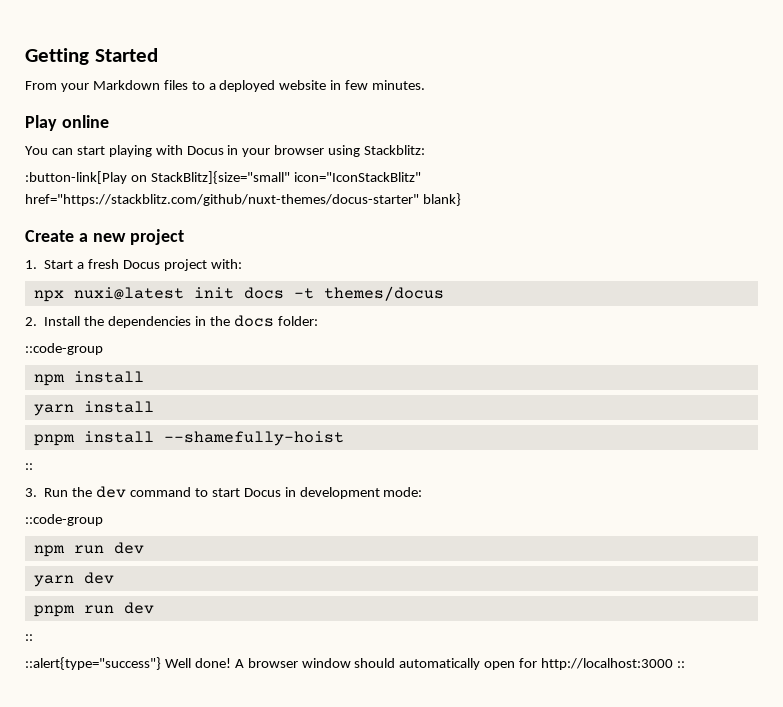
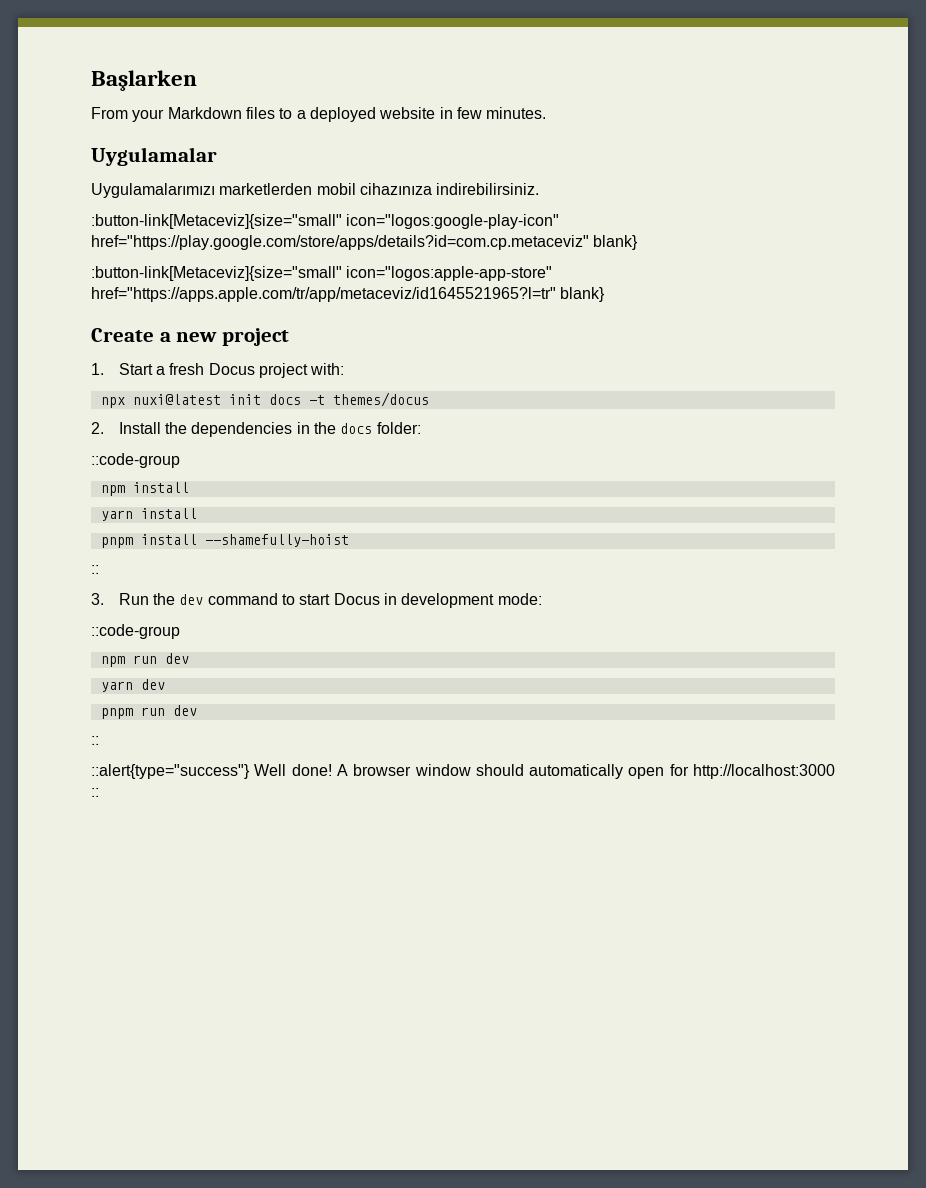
- Getting Started
+ Başlarken
- Play online
- You can start playing with Docus in your browser using Stackblitz:
- :button-link[Play on StackBlitz]{size="small" icon="IconStackBlitz" href="https://stackblitz.com/github/nuxt-themes/docus-starter" blank}
+ Uygulamalar
+ Uygulamalarımızı marketlerden mobil cihazınıza indirebilirsiniz.
+ :button-link[Metaceviz]{size="small" icon="logos:google-play-icon" href="https://play.google.com/store/apps/details?id=com.cp.metaceviz" blank}
+ :button-link[Metaceviz]{size="small" icon="logos:apple-app-store" href="https://apps.apple.com/tr/app/metaceviz/id1645521965?l=tr" blank}

